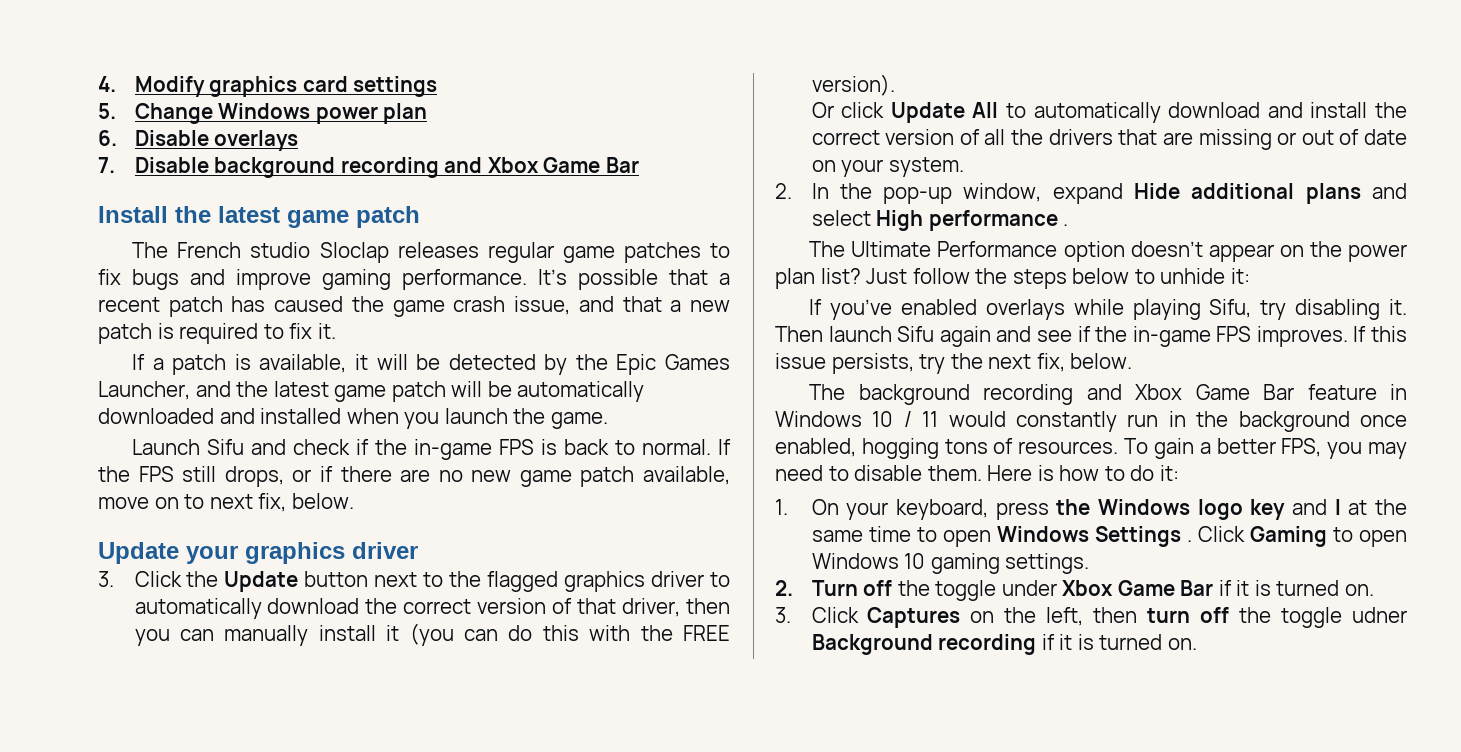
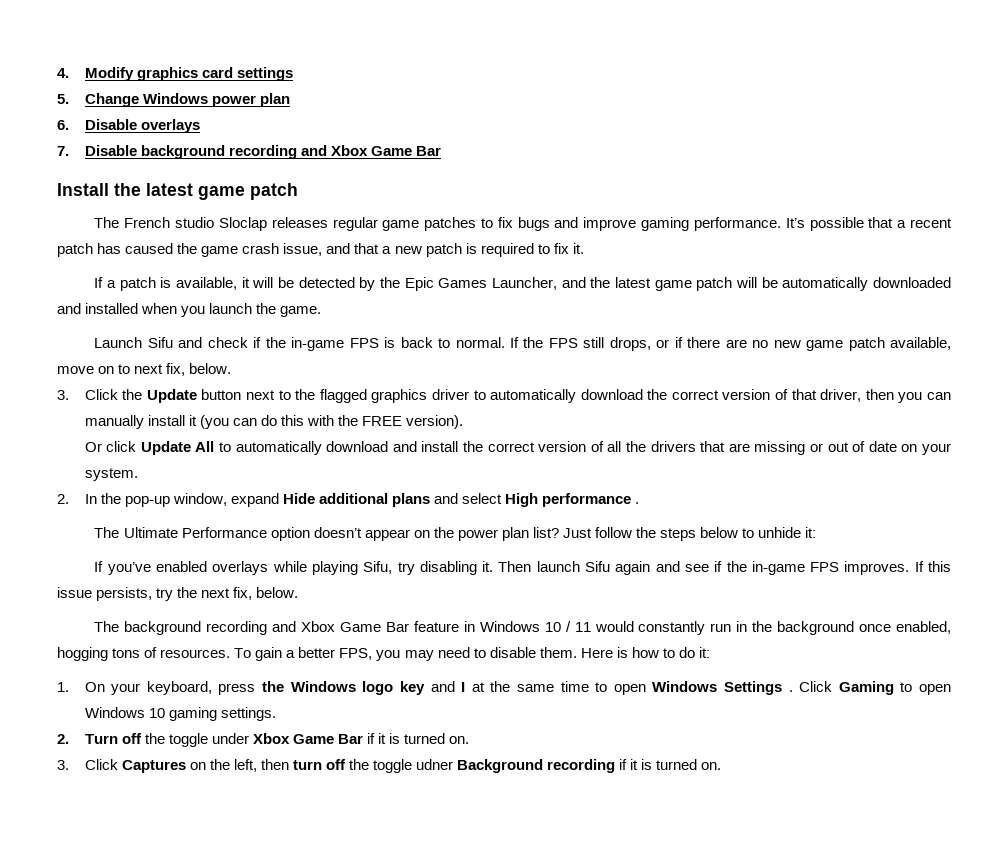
- Update your graphics driver

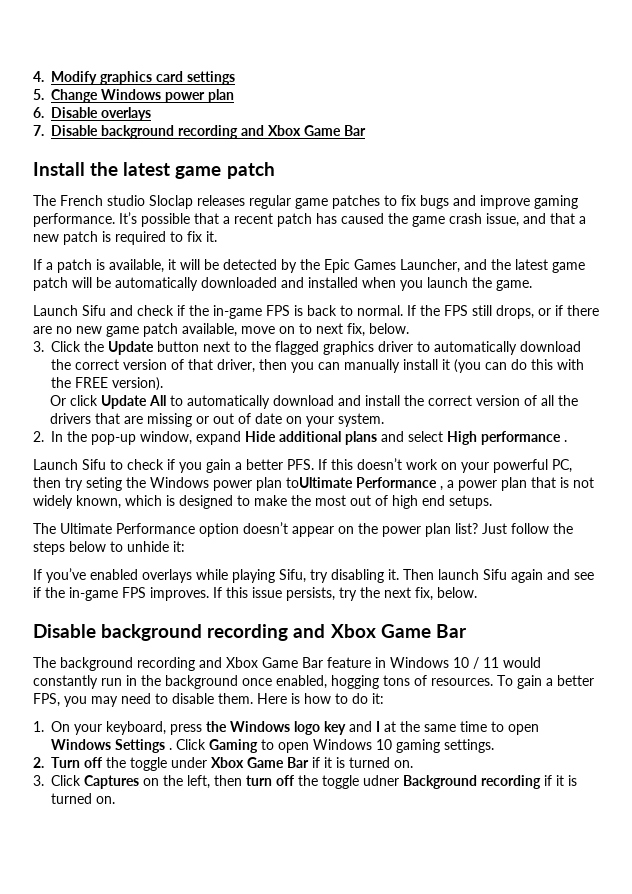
+ Launch Sifu to check if you gain a better PFS. If this doesn’t work on your powerful PC, then try seting the Windows power plan toUltimate Performance , a power plan that is not widely known, which is designed to make the most out of high end setups.
  If this issue persists, try the next fix, below.
+ Disable background recording and Xbox Game Bar

